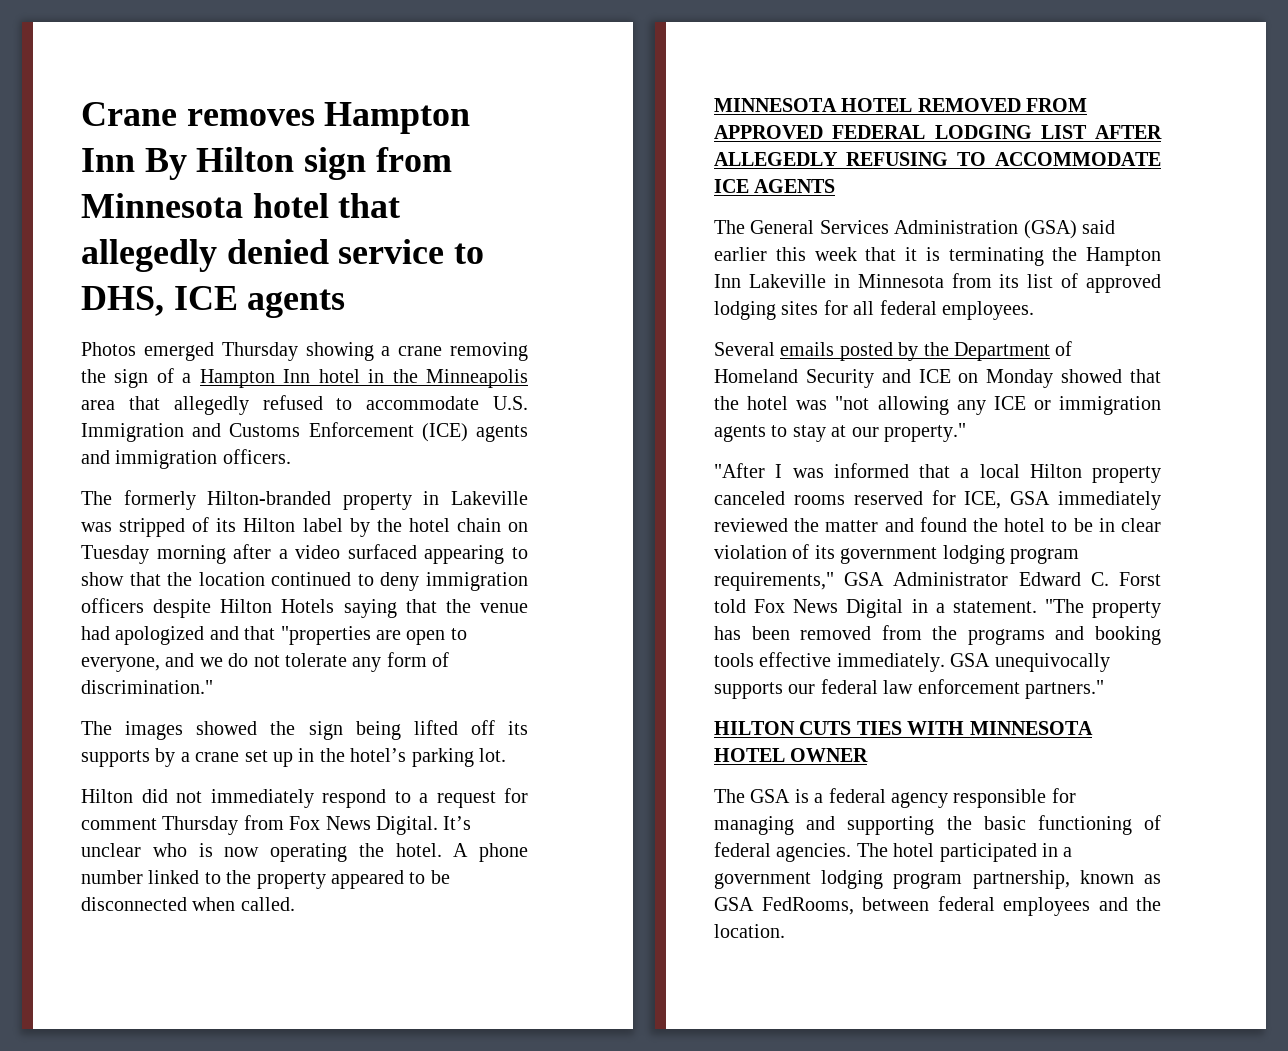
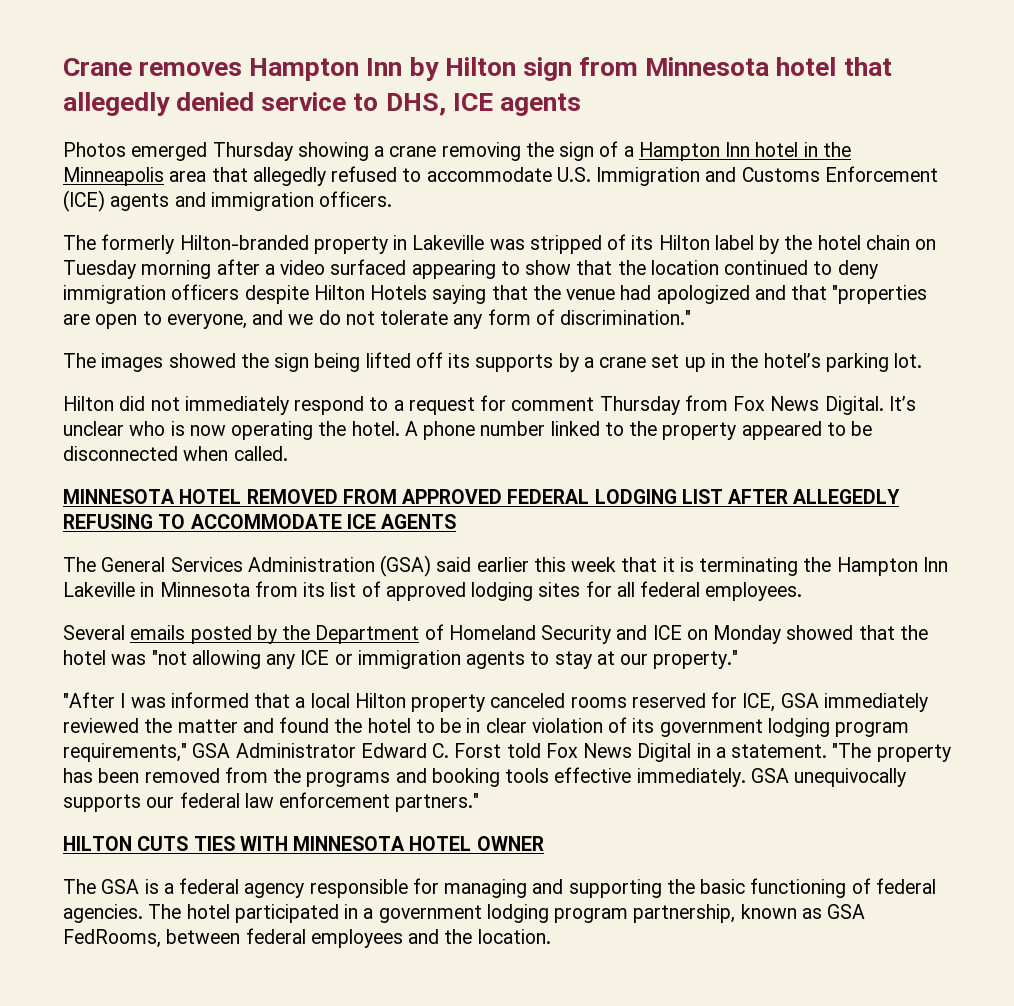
- Crane removes Hampton Inn By Hilton sign from Minnesota hotel that allegedly denied service to DHS, ICE agents
+ Crane removes Hampton Inn by Hilton sign from Minnesota hotel that allegedly denied service to DHS, ICE agents

